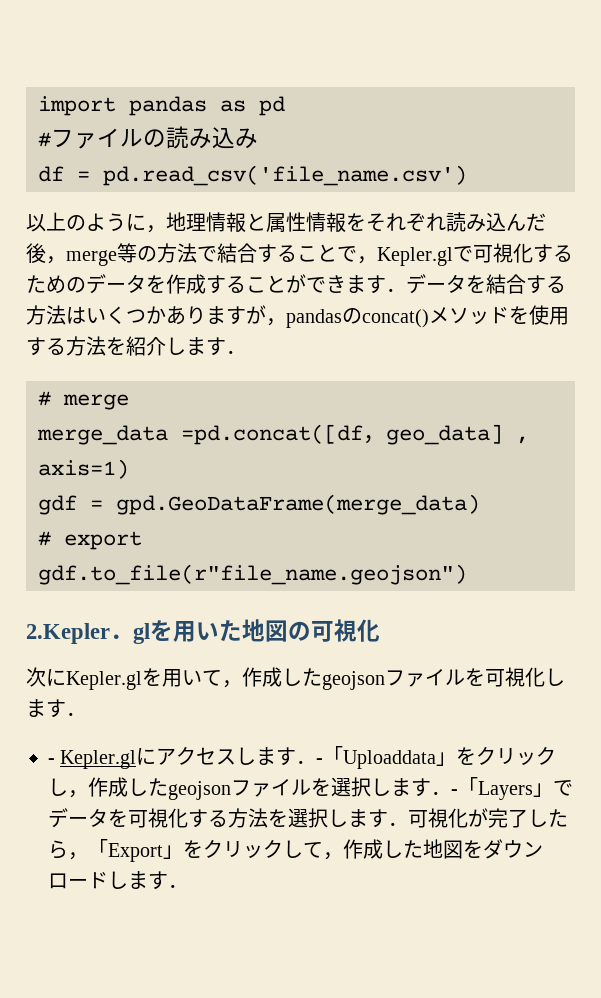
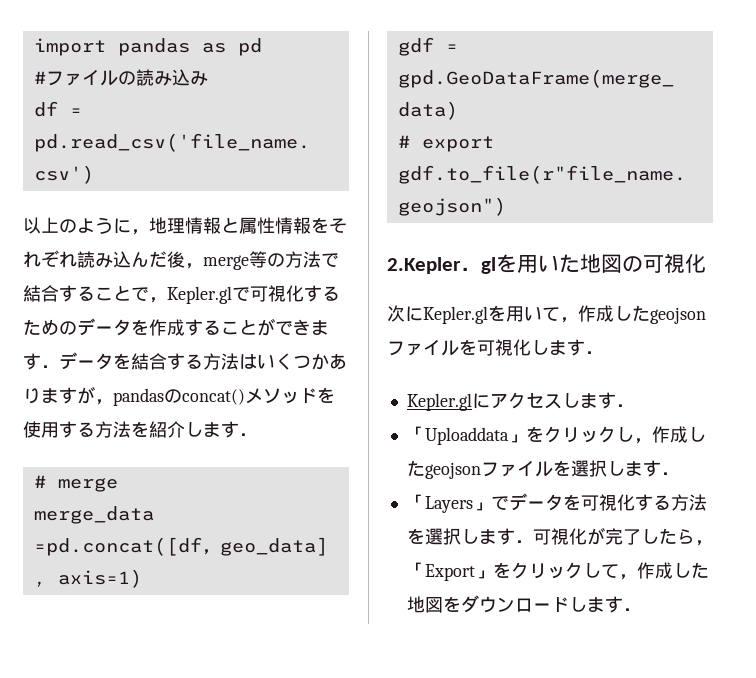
- - Kepler.glにアクセスします．-「Uploaddata」をクリックし，作成したgeojsonファイルを選択します．-「Layers」でデータを可視化する方法を選択します．可視化が完了したら，「Export」をクリックして，作成した地図をダウンロードします．
+ Kepler.glにアクセスします．
+ 「Uploaddata」をクリックし，作成したgeojsonファイルを選択します．
+ 「Layers」でデータを可視化する方法を選択します．可視化が完了したら，「Export」をクリックして，作成した地図をダウンロードします．

